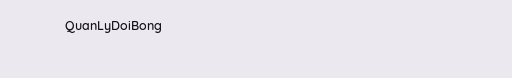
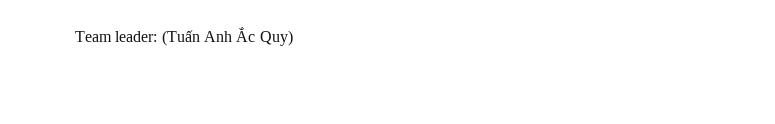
- QuanLyDoiBong
+ Team leader: (Tuấn Anh Ắc Quy)

